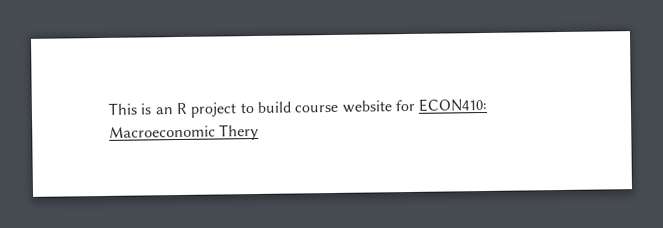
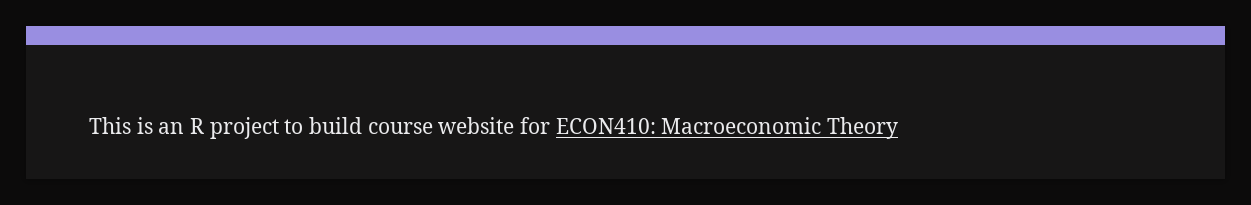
- This is an R project to build course website for ECON410: Macroeconomic Thery
+ This is an R project to build course website for ECON410: Macroeconomic Theory

